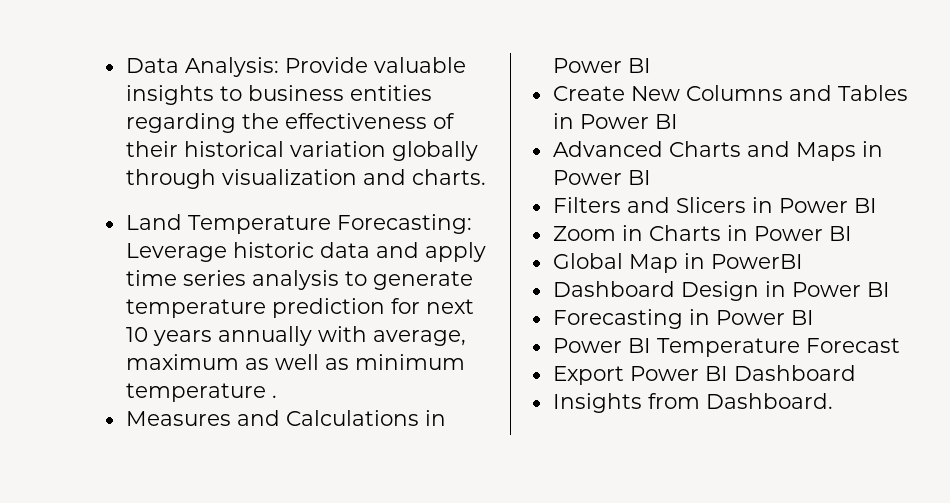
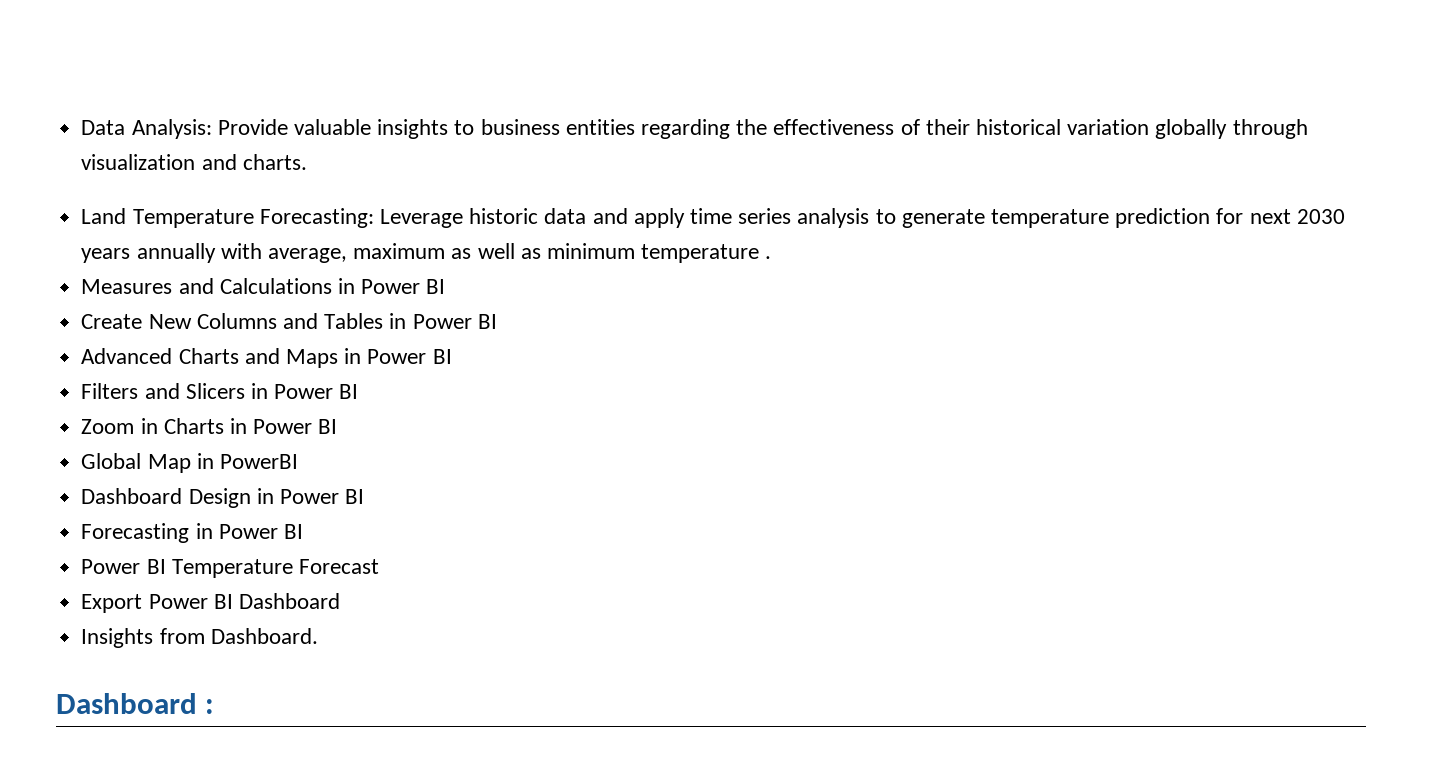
- Land Temperature Forecasting: Leverage historic data and apply time series analysis to generate temperature prediction for next 10 years annually with average, maximum as well as minimum temperature .
+ Land Temperature Forecasting: Leverage historic data and apply time series analysis to generate temperature prediction for next 2030 years annually with average, maximum as well as minimum temperature .
+ Dashboard :

